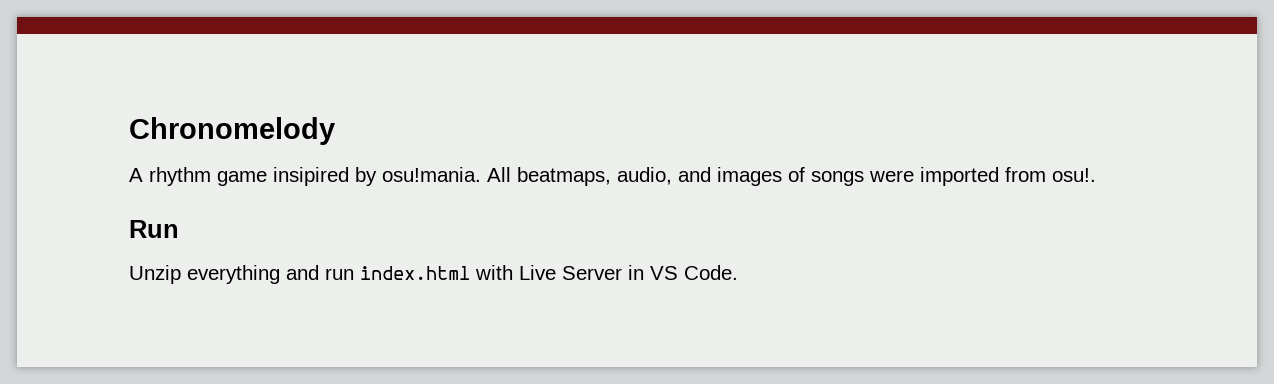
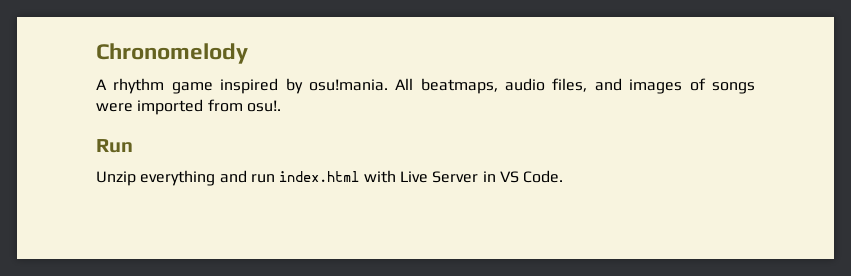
- A rhythm game insipired by osu!mania.
+ A rhythm game inspired by osu!mania.
- All beatmaps, audio, and images of songs were imported from osu!.
+ All beatmaps, audio files, and images of songs were imported from osu!.

